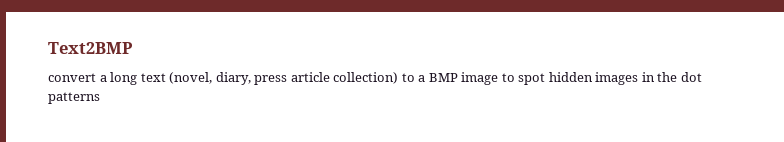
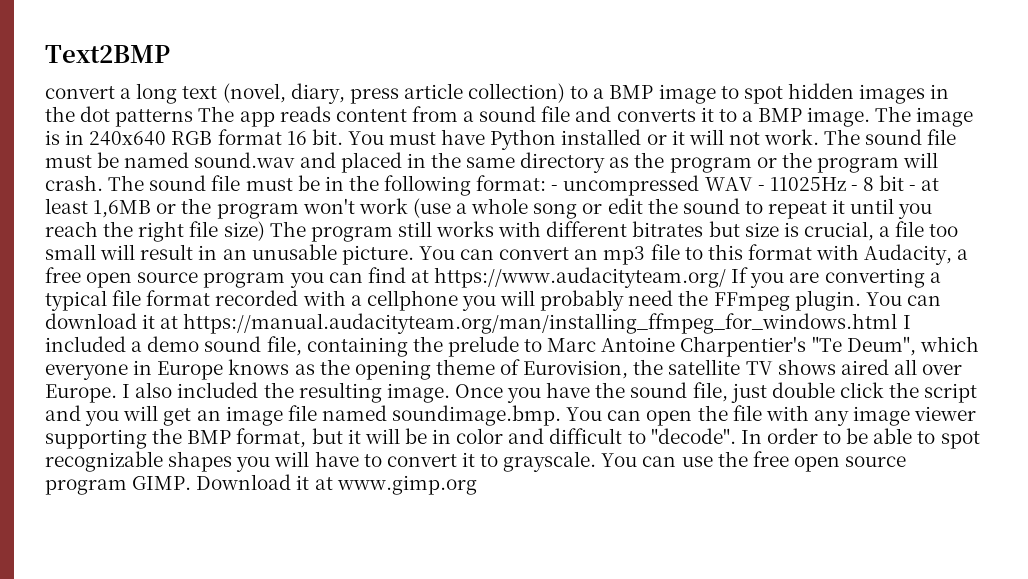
- convert a long text (novel, diary, press article collection) to a BMP image to spot hidden images in the dot patterns
+ convert a long text (novel, diary, press article collection) to a BMP image to spot hidden images in the dot patterns The app reads content from a sound file and converts it to a BMP image. The image is in 240x640 RGB format 16 bit. You must have Python installed or it will not work. The sound file must be named sound.wav and placed in the same directory as the program or the program will crash. The sound file must be in the following format: - uncompressed WAV - 11025Hz - 8 bit - at least 1,6MB or the program won't work (use a whole song or edit the sound to repeat it until you reach the right file size) The program still works with different bitrates but size is crucial, a file too small will result in an unusable picture. You can convert an mp3 file to this format with Audacity, a free open source program you can find at https://www.audacityteam.org/ If you are converting a typical file format recorded with a cellphone you will probably need the FFmpeg plugin. You can download it at https://manual.audacityteam.org/man/installing_ffmpeg_for_windows.html I included a demo sound file, containing the prelude to Marc Antoine Charpentier's "Te Deum", which everyone in Europe knows as the opening theme of Eurovision, the satellite TV shows aired all over Europe. I also included the resulting image. Once you have the sound file, just double click the script and you will get an image file named soundimage.bmp. You can open the file with any image viewer supporting the BMP format, but it will be in color and difficult to "decode". In order to be able to spot recognizable shapes you will have to convert it to grayscale. You can use the free open source program GIMP. Download it at www.gimp.org

